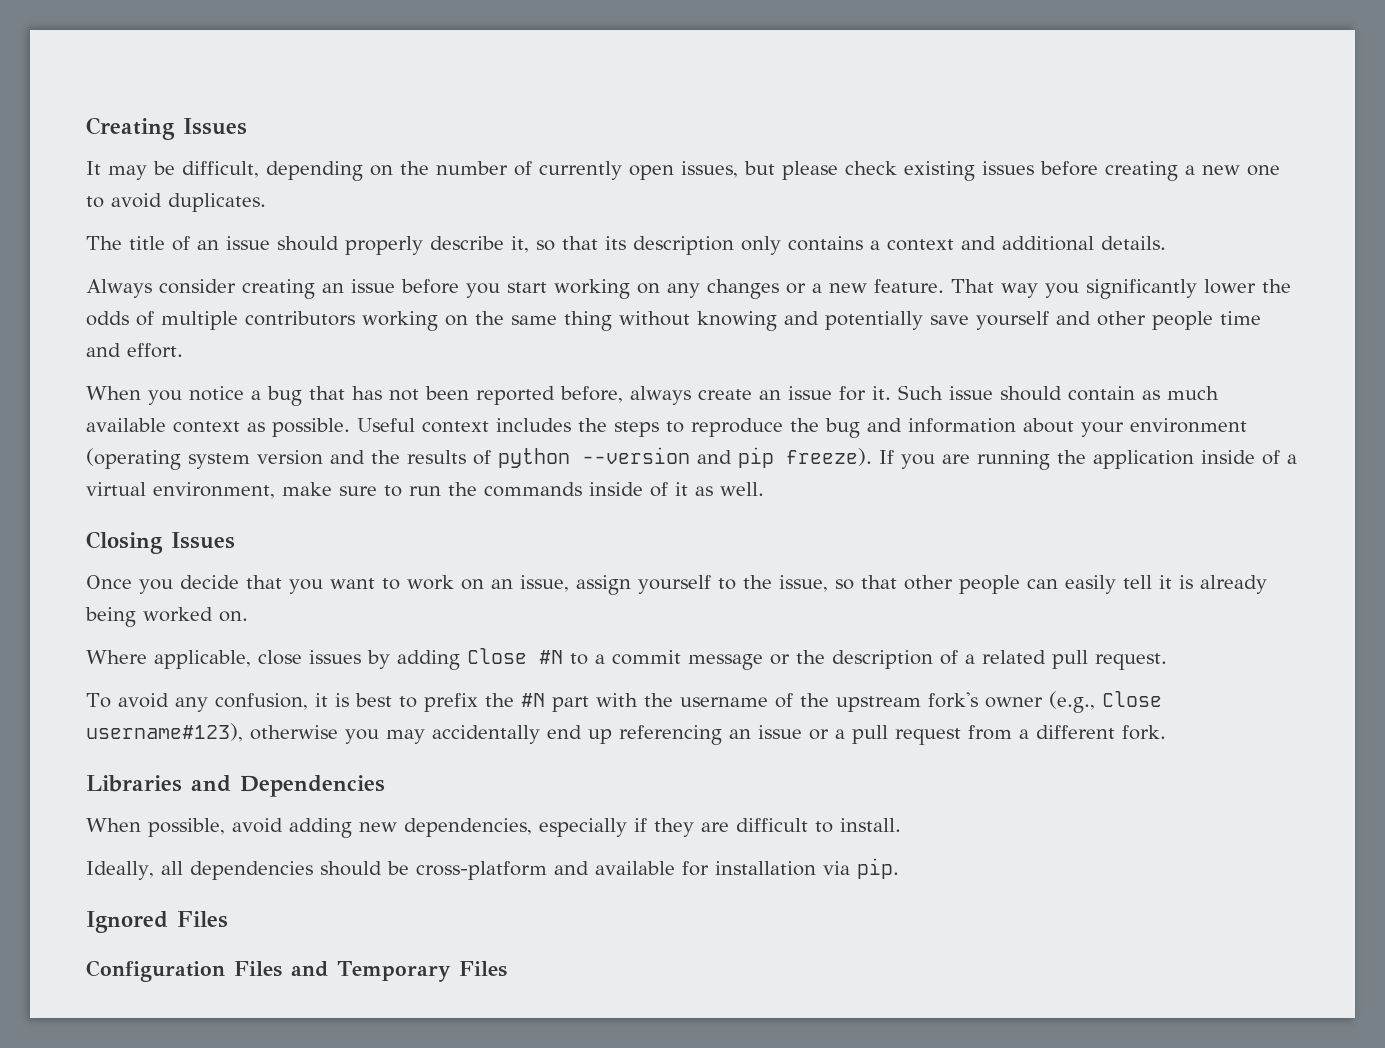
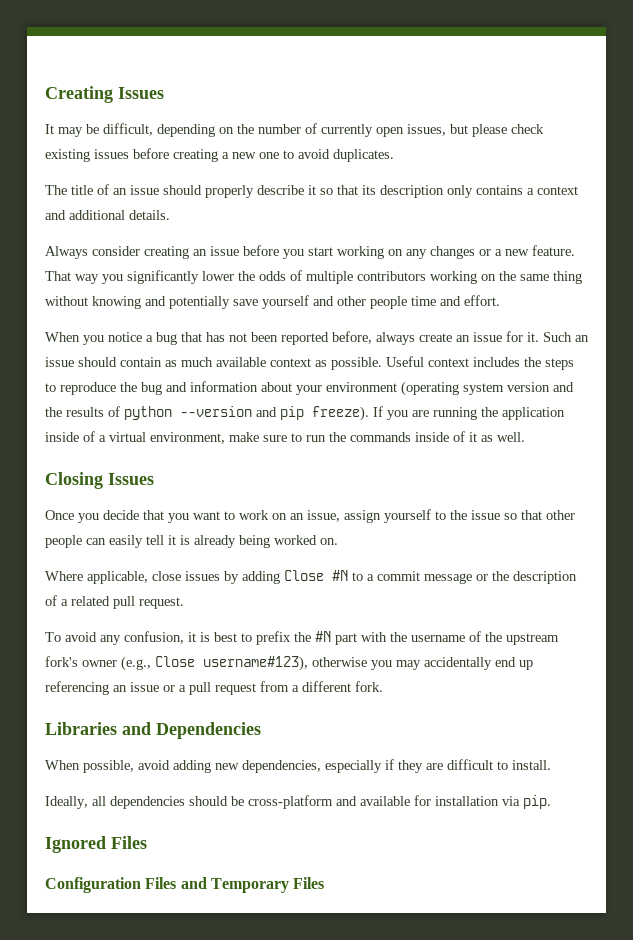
- The title of an issue should properly describe it, so that its description only contains a context and additional details.
+ The title of an issue should properly describe it so that its description only contains a context and additional details.
- Such issue should contain as much available context as possible.
+ Such an issue should contain as much available context as possible.
- Once you decide that you want to work on an issue, assign yourself to the issue, so that other people can easily tell it is already being worked on.
+ Once you decide that you want to work on an issue, assign yourself to the issue so that other people can easily tell it is already being worked on.

